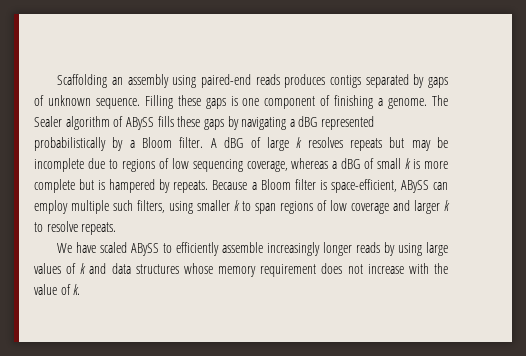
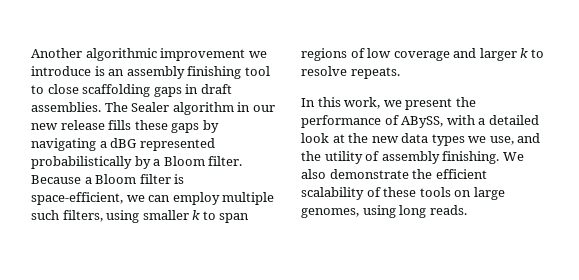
- Scaffolding an assembly using paired-end reads produces contigs separated by gaps of unknown sequence. Filling these gaps is one component of finishing a genome. The Sealer algorithm of ABySS fills these gaps by navigating a dBG represented probabilistically by a Bloom filter.
+ Another algorithmic improvement we introduce is an assembly finishing tool to close scaffolding gaps in draft assemblies. The Sealer algorithm in our new release fills these gaps by navigating a dBG represented probabilistically by a Bloom filter.
- A dBG of large k resolves repeats but may be incomplete due to regions of low sequencing coverage, whereas a dBG of small k is more complete but is hampered by repeats.
- Because a Bloom filter is space-efficient, ABySS can employ multiple such filters, using smaller k to span regions of low coverage and larger k to resolve repeats.
+ Because a Bloom filter is space-efficient, we can employ multiple such filters, using smaller k to span regions of low coverage and larger k to resolve repeats.
- We have scaled ABySS to efficiently assemble increasingly longer reads by using large values of k and data structures whose memory requirement does not increase with the value of k.
+ In this work, we present the performance of ABySS, with a detailed look at the new data types we use, and the utility of assembly finishing. We also demonstrate the efficient scalability of these tools on large genomes, using long reads.

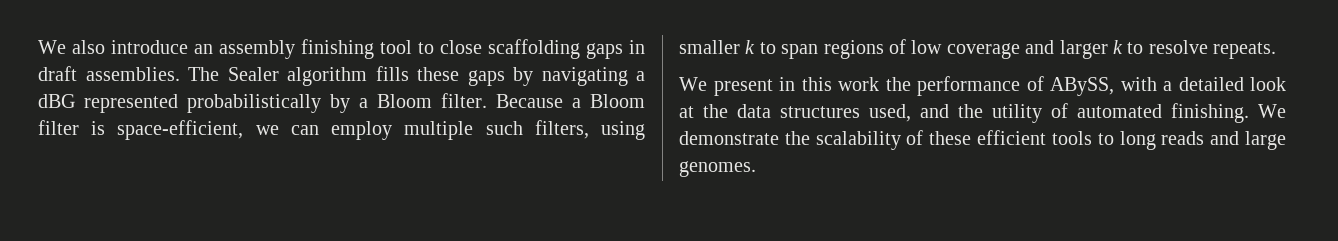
- Another algorithmic improvement we introduce is an assembly finishing tool to close scaffolding gaps in draft assemblies.
+ We also introduce an assembly finishing tool to close scaffolding gaps in draft assemblies.
- The Sealer algorithm in our new release fills these gaps by navigating a dBG represented probabilistically by a Bloom filter.
+ The Sealer algorithm fills these gaps by navigating a dBG represented probabilistically by a Bloom filter.
- In this work, we present the performance of ABySS, with a detailed look at the new data types we use, and the utility of assembly finishing.
+ We present in this work the performance of ABySS, with a detailed look at the data structures used, and the utility of automated finishing.
- We also demonstrate the efficient scalability of these tools on large genomes, using long reads.
+ We demonstrate the scalability of these efficient tools to long reads and large genomes.

